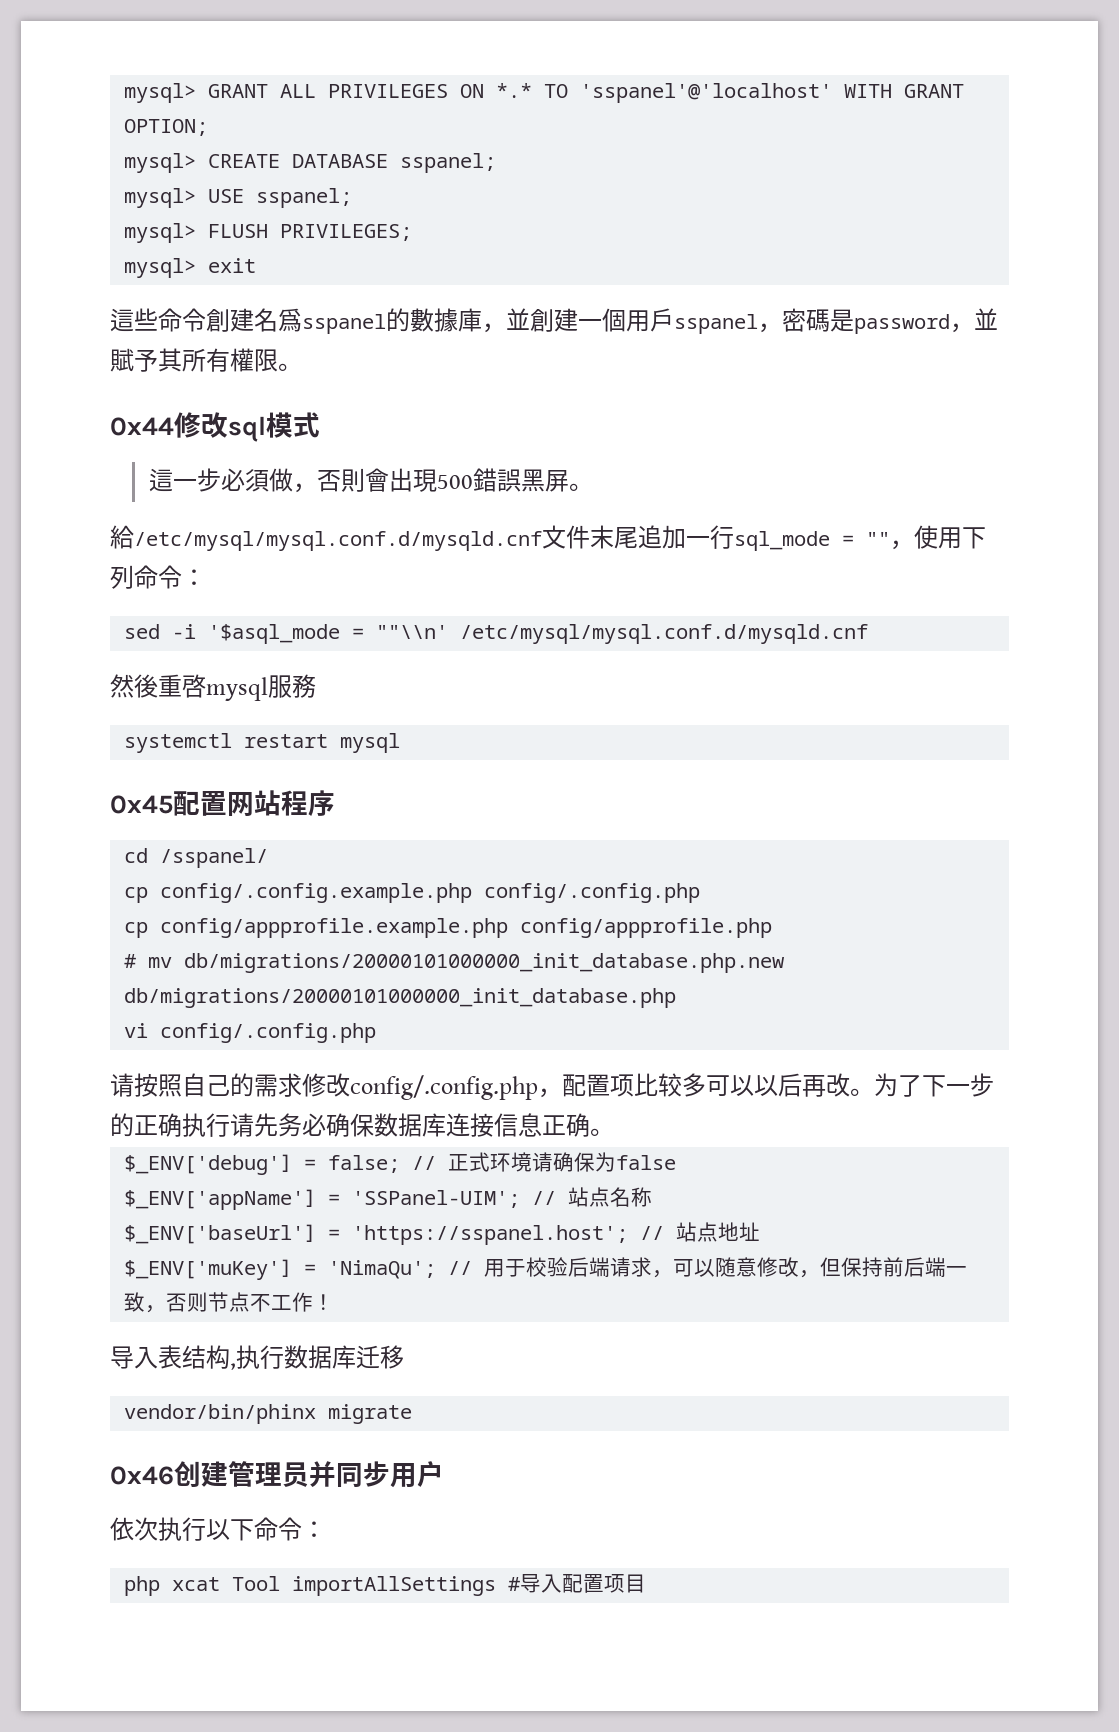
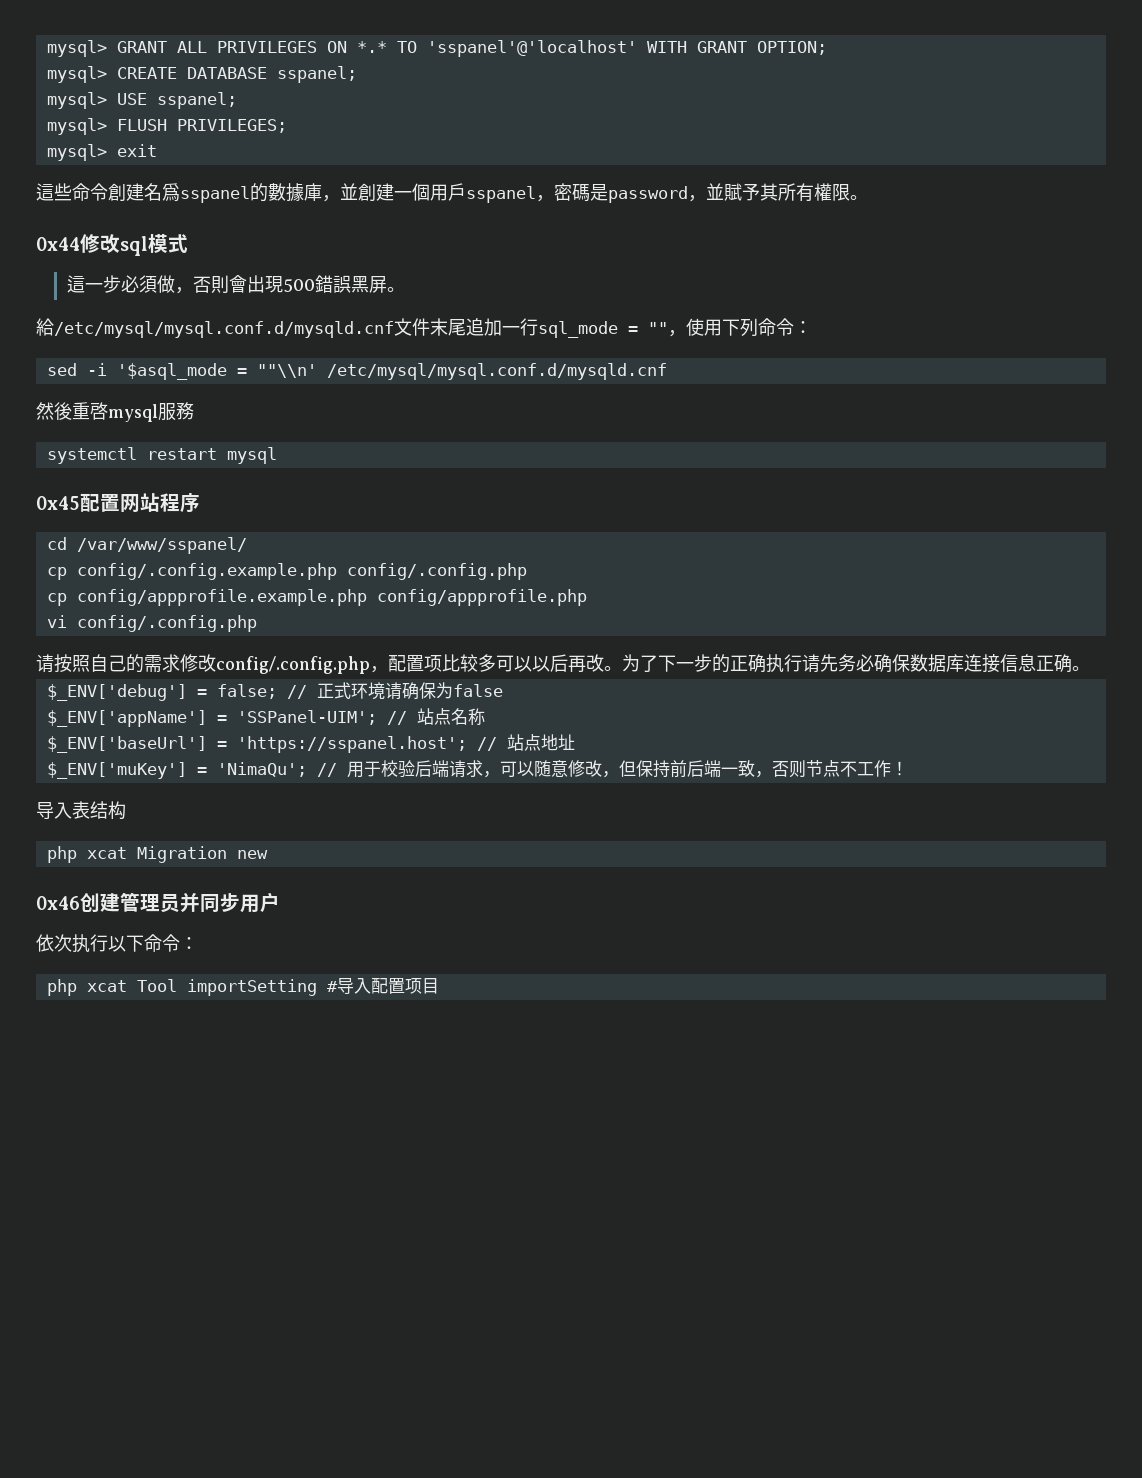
- cd /sspanel/
+ cd /var/www/sspanel/
- # mv db/migrations/20000101000000_init_database.php.new db/migrations/20000101000000_init_database.php
- 导入表结构,执行数据库迁移
- vendor/bin/phinx migrate
+ 导入表结构
+ php xcat Migration new
- php xcat Tool importAllSettings #导入配置项目
+ php xcat Tool importSetting #导入配置项目

